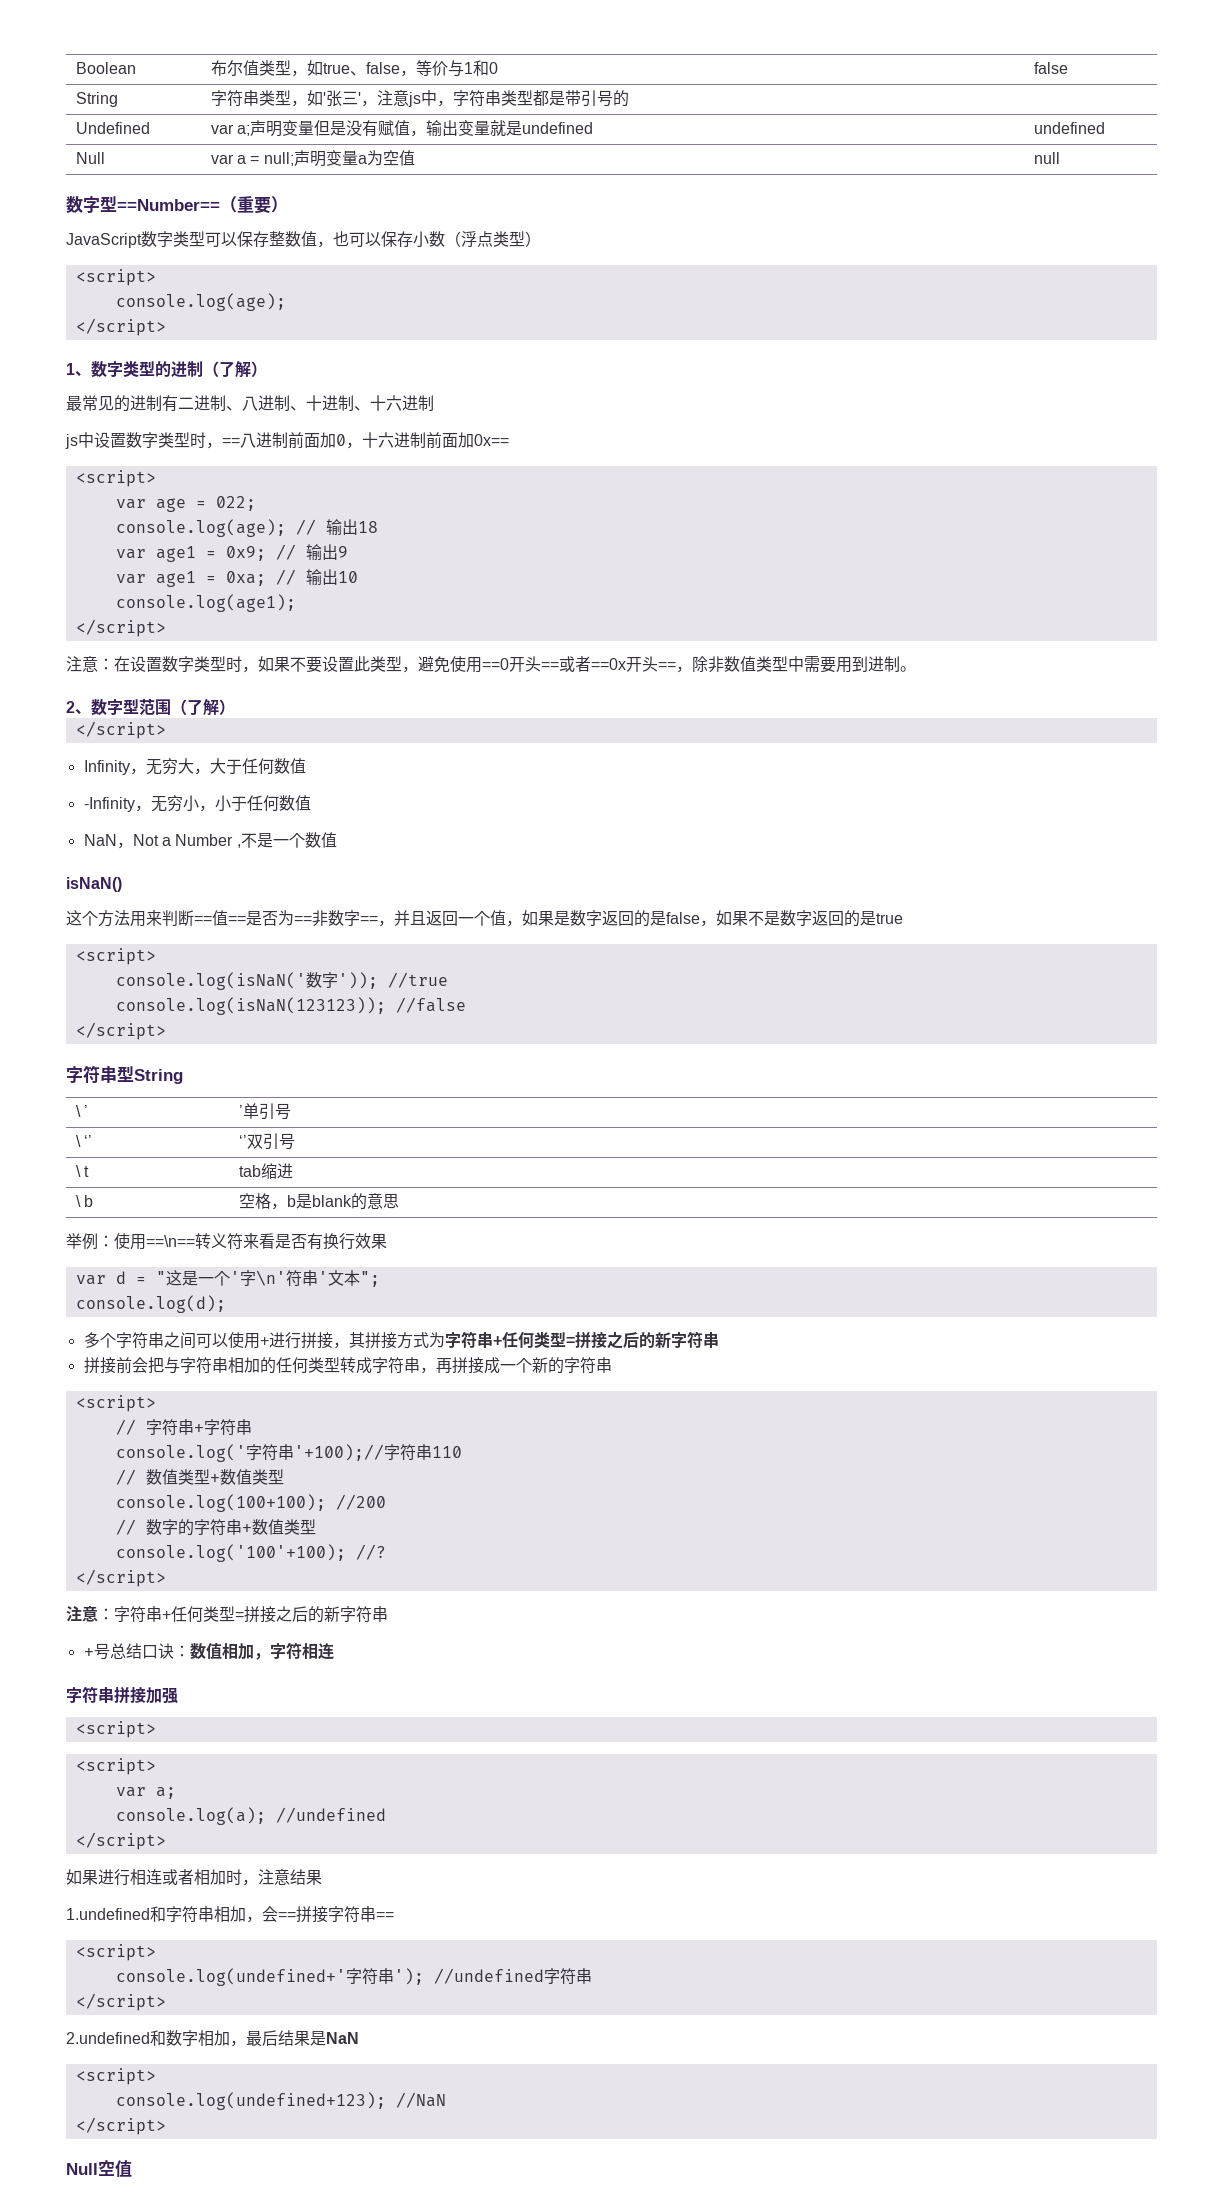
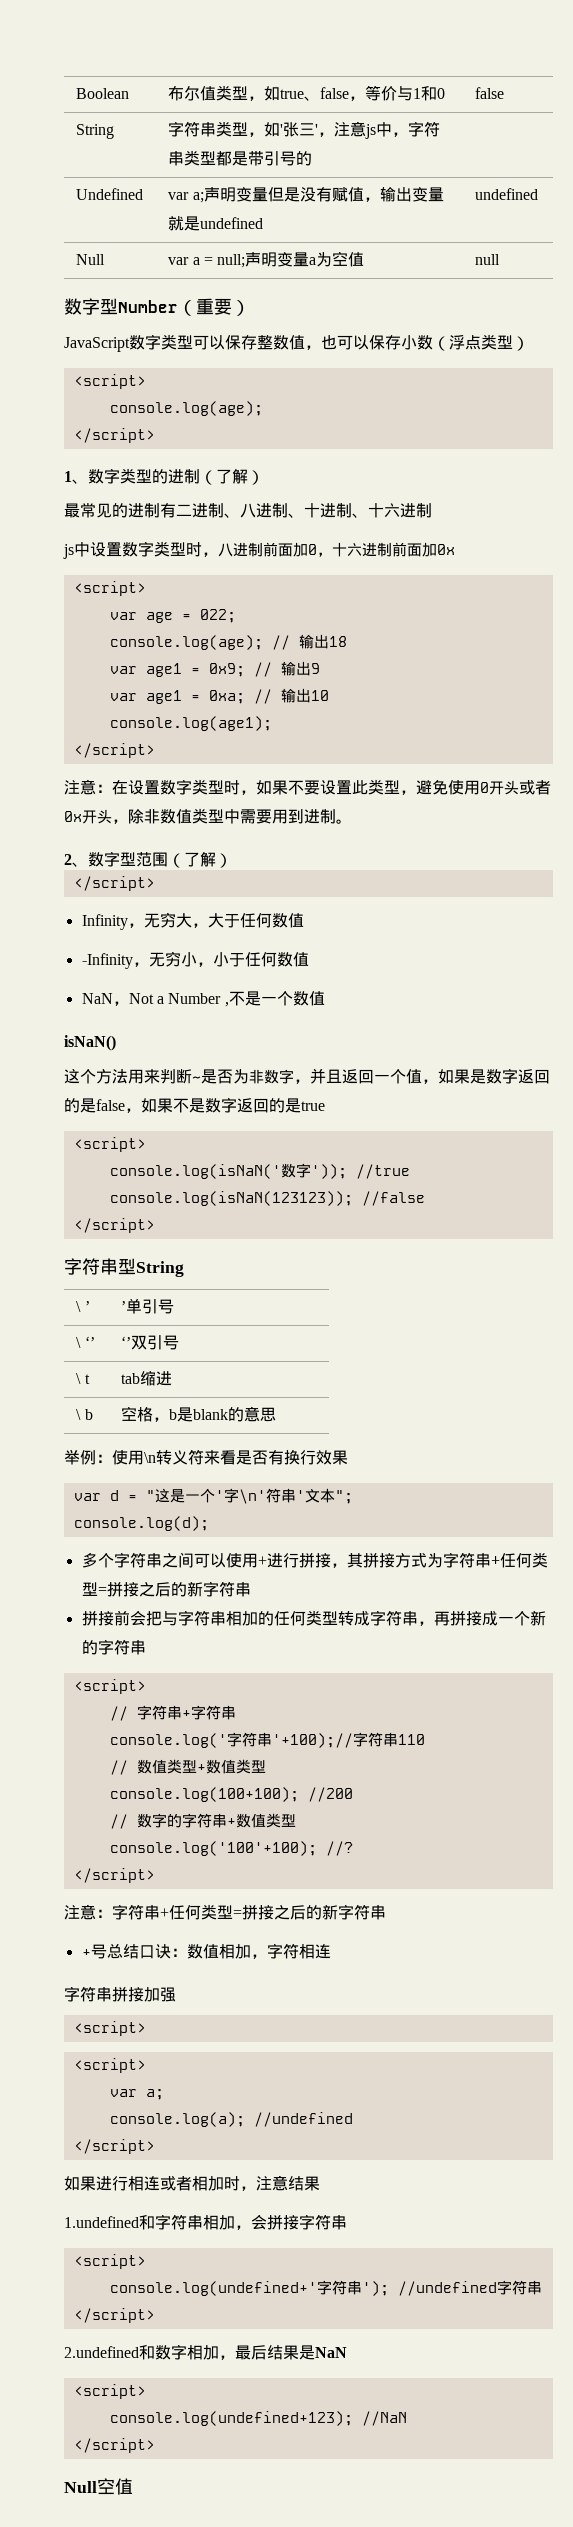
- 数字型==Number==（重要）
+ 数字型Number（重要）
- js中设置数字类型时，==八进制前面加0，十六进制前面加0x==
+ js中设置数字类型时，八进制前面加0，十六进制前面加0x
- 注意：在设置数字类型时，如果不要设置此类型，避免使用==0开头==或者==0x开头==，除非数值类型中需要用到进制。
+ 注意：在设置数字类型时，如果不要设置此类型，避免使用0开头或者0x开头，除非数值类型中需要用到进制。
- 这个方法用来判断==值==是否为==非数字==，并且返回一个值，如果是数字返回的是false，如果不是数字返回的是true
+ 这个方法用来判断~是否为非数字，并且返回一个值，如果是数字返回的是false，如果不是数字返回的是true
- 举例：使用==\n==转义符来看是否有换行效果
+ 举例：使用\n转义符来看是否有换行效果
- 1.undefined和字符串相加，会==拼接字符串==
+ 1.undefined和字符串相加，会拼接字符串

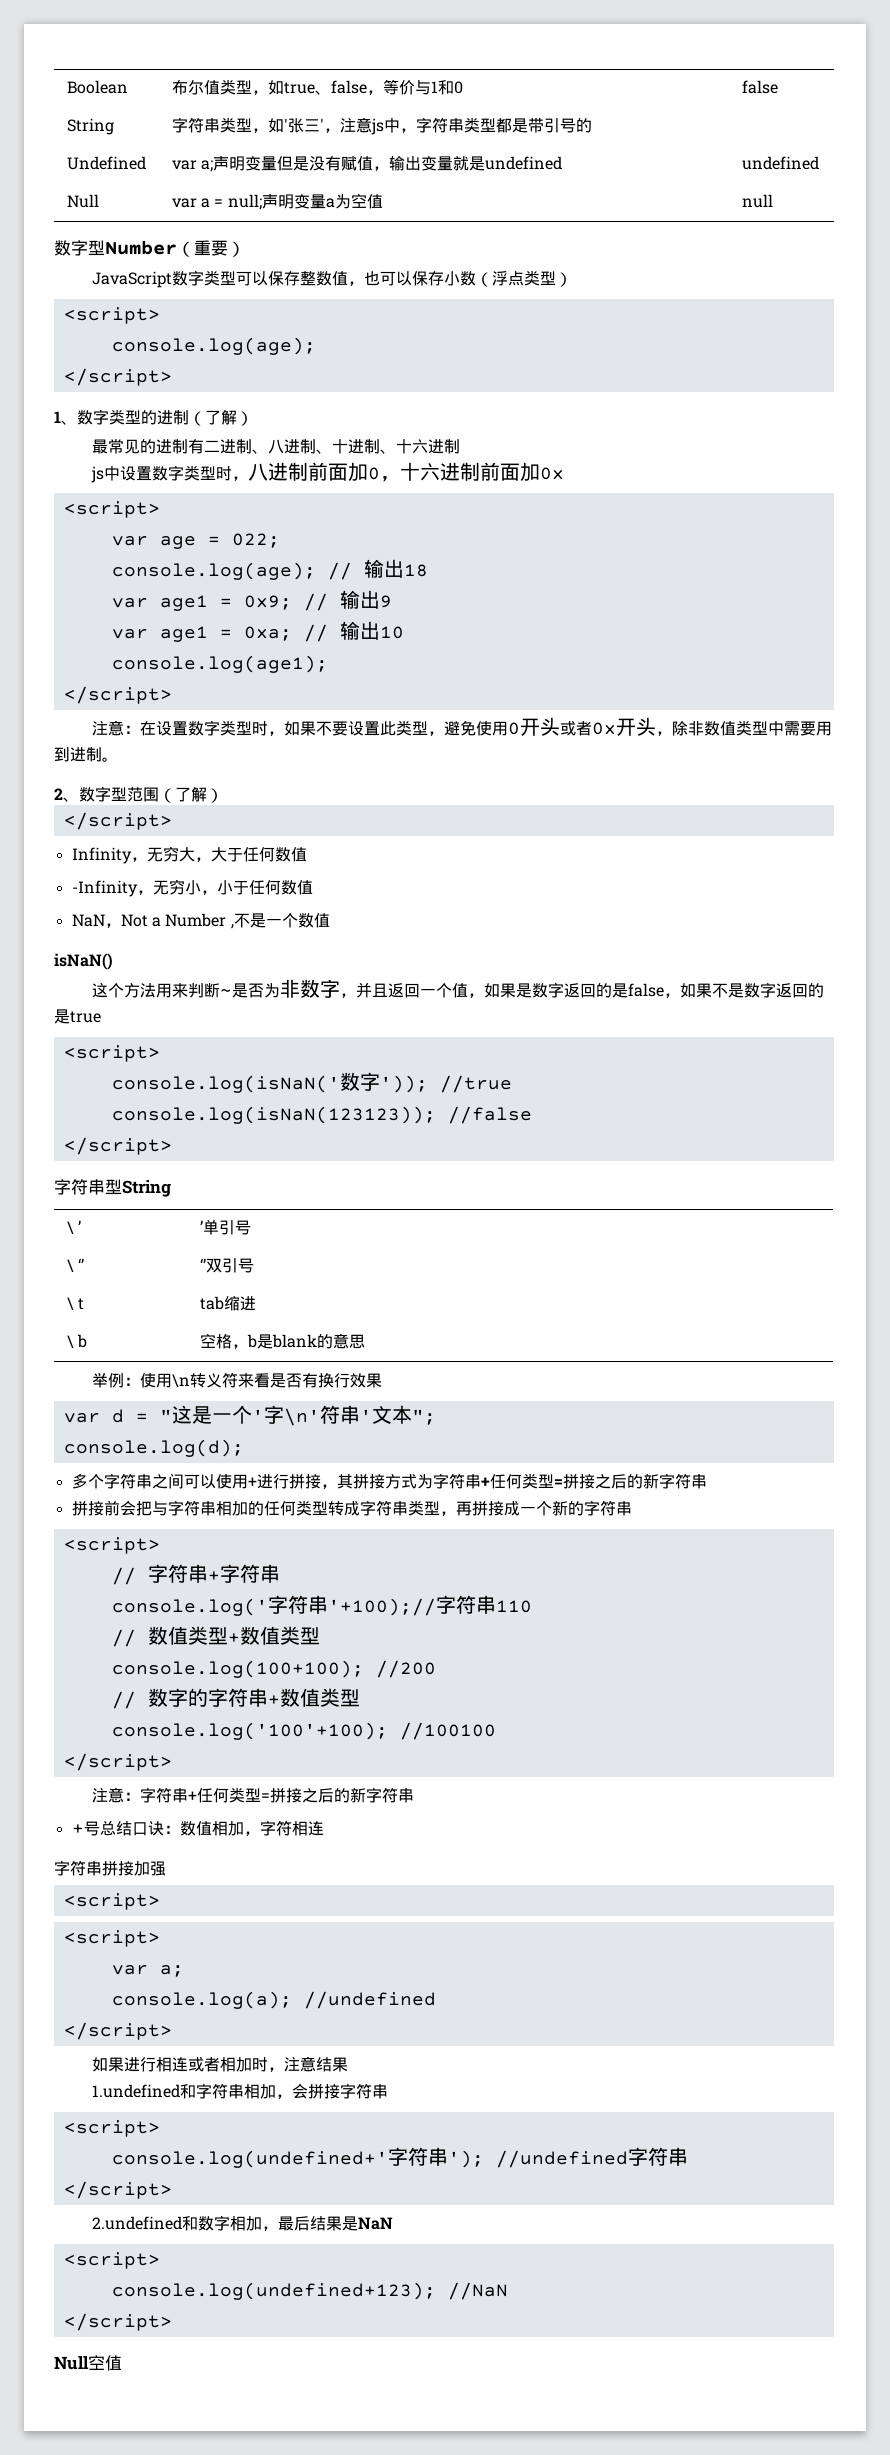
- 拼接前会把与字符串相加的任何类型转成字符串，再拼接成一个新的字符串
+ 拼接前会把与字符串相加的任何类型转成字符串类型，再拼接成一个新的字符串
- console.log('100'+100); //?
+ console.log('100'+100); //100100

